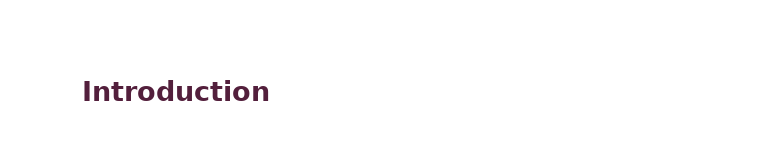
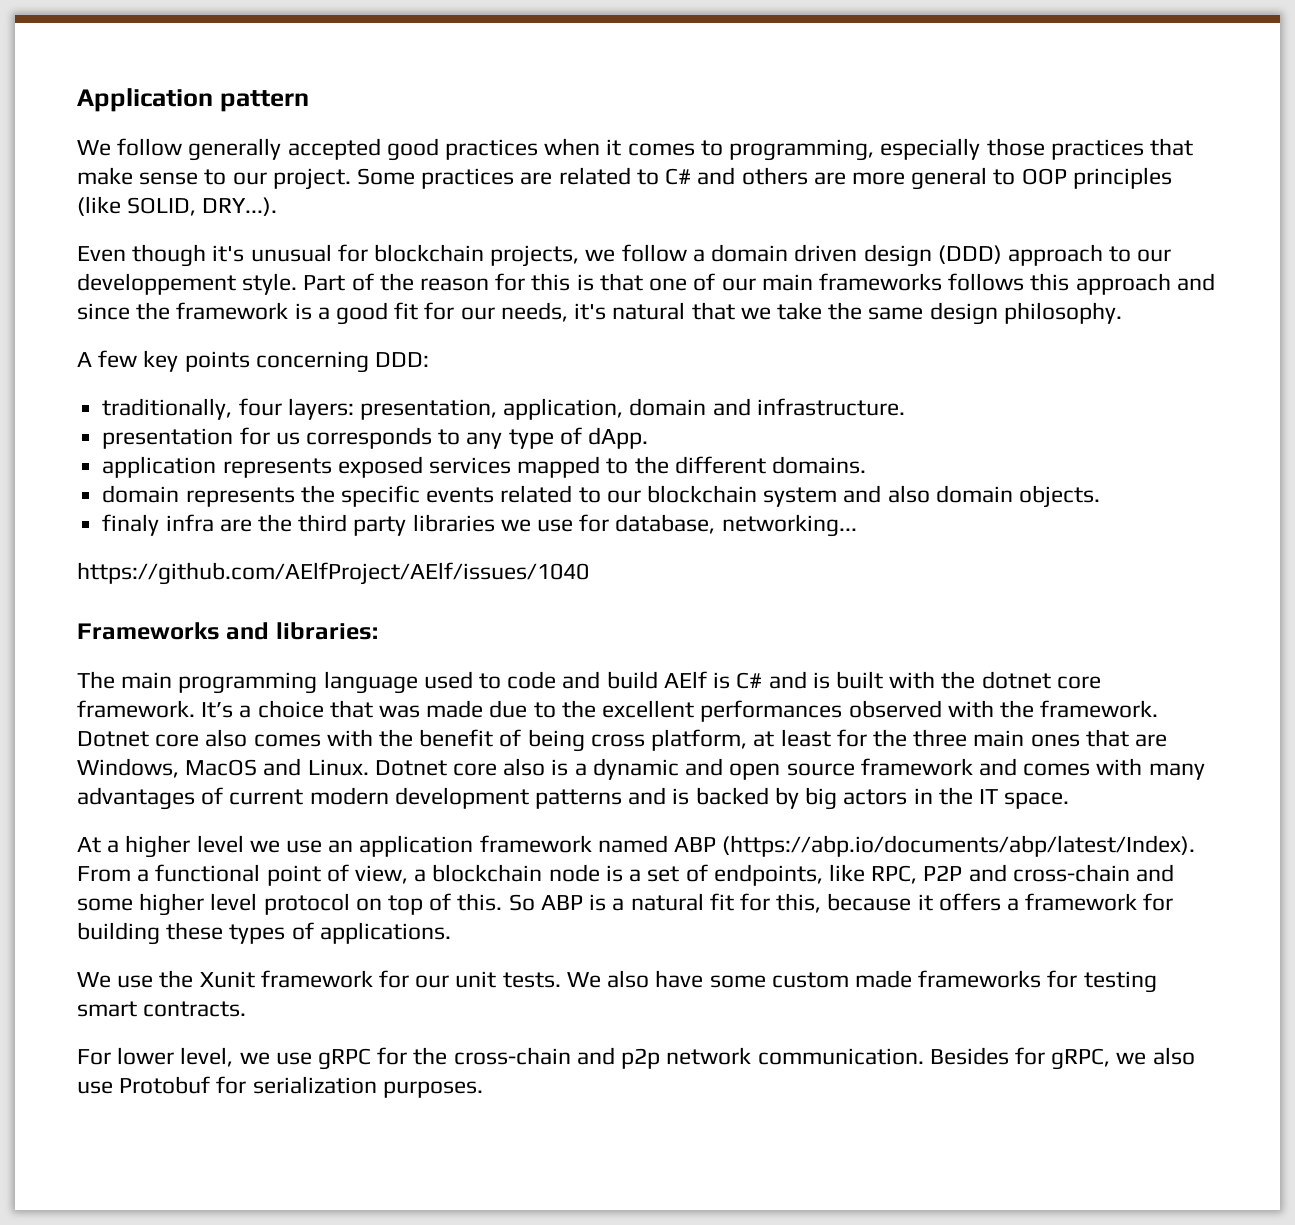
- Introduction
+ Application pattern
+ We follow generally accepted good practices when it comes to programming, especially those practices that make sense to our project. Some practices are related to C# and others are more general to OOP principles (like SOLID, DRY...).
+ Even though it's unusual for blockchain projects, we follow a domain driven design (DDD) approach to our developpement style. Part of the reason for this is that one of our main frameworks follows this approach and since the framework is a good fit for our needs, it's natural that we take the same design philosophy.
+ A few key points concerning DDD:
+ traditionally, four layers: presentation, application, domain and infrastructure.
+ presentation for us corresponds to any type of dApp.
+ application represents exposed services mapped to the different domains.
+ domain represents the specific events related to our blockchain system and also domain objects.
+ finaly infra are the third party libraries we use for database, networking...
+ https://github.com/AElfProject/AElf/issues/1040
+ Frameworks and libraries:
+ The main programming language used to code and build AElf is C# and is built with the dotnet core framework. It’s a choice that was made due to the excellent performances observed with the framework. Dotnet core also comes with the benefit of being cross platform, at least for the three main ones that are Windows, MacOS and Linux. Dotnet core also is a dynamic and open source framework and comes with many advantages of current modern development patterns and is backed by big actors in the IT space.
+ At a higher level we use an application framework named ABP (https://abp.io/documents/abp/latest/Index). From a functional point of view, a blockchain node is a set of endpoints, like RPC, P2P and cross-chain and some higher level protocol on top of this. So ABP is a natural fit for this, because it offers a framework for building these types of applications.
+ We use the Xunit framework for our unit tests. We also have some custom made frameworks for testing smart contracts.
+ For lower level, we use gRPC for the cross-chain and p2p network communication. Besides for gRPC, we also use Protobuf for serialization purposes.

